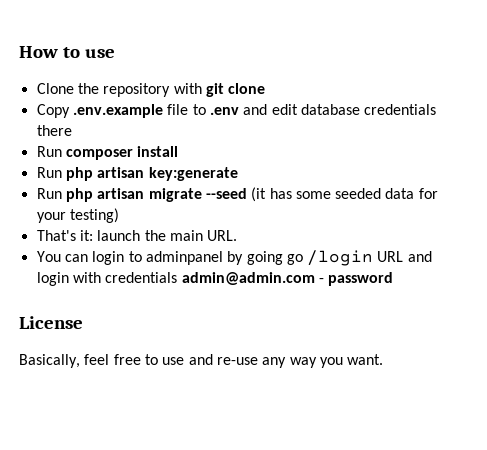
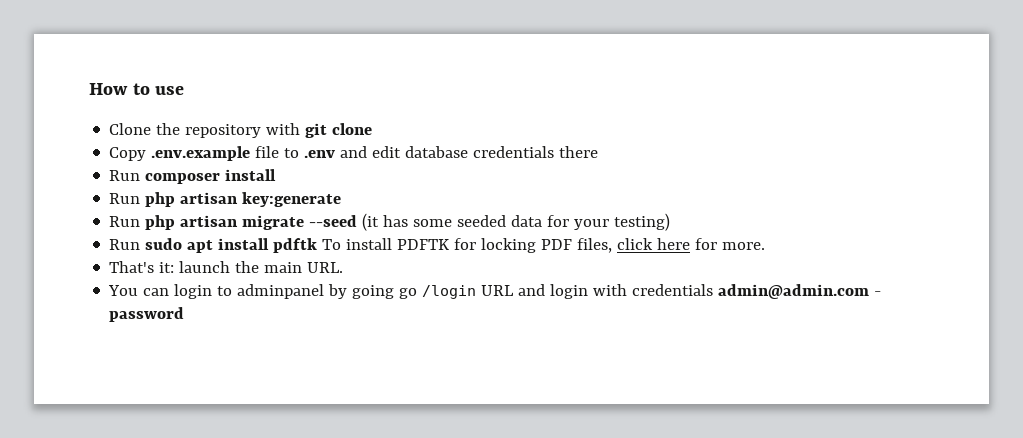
+ Run sudo apt install pdftk To install PDFTK for locking PDF files, click here for more.
- License
- Basically, feel free to use and re-use any way you want.

